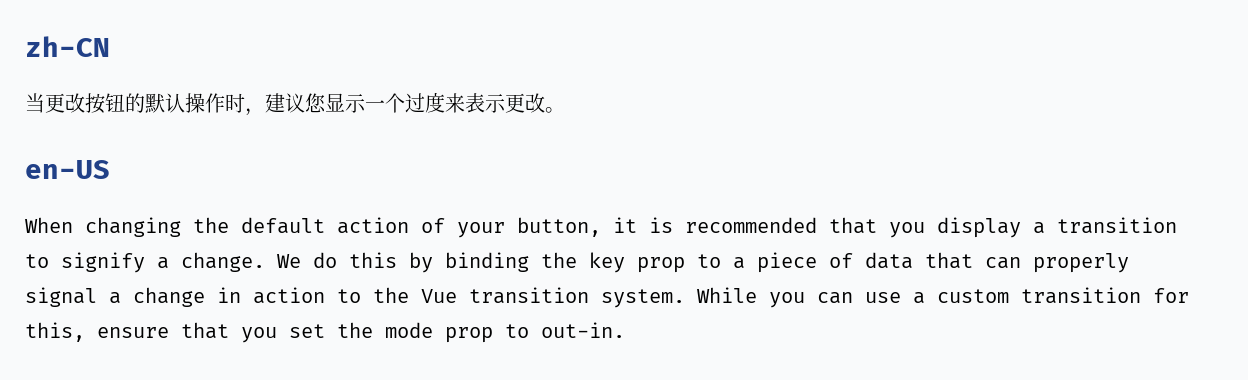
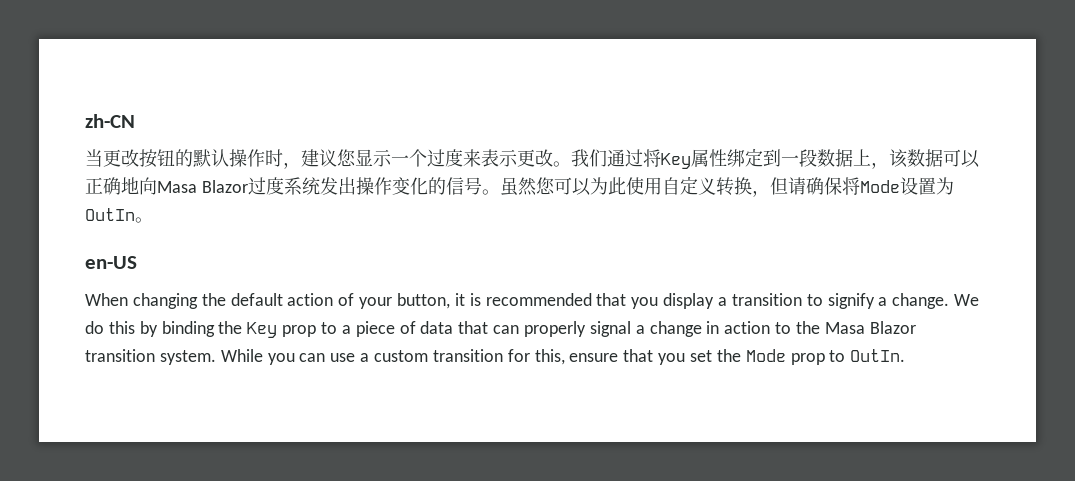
+ 我们通过将Key属性绑定到一段数据上，该数据可以正确地向Masa Blazor过度系统发出操作变化的信号。虽然您可以为此使用自定义转换，但请确保将Mode设置为OutIn。
- We do this by binding the key prop to a piece of data that can properly signal a change in action to the Vue transition system.
+ We do this by binding the Key prop to a piece of data that can properly signal a change in action to the Masa Blazor transition system.
- While you can use a custom transition for this, ensure that you set the mode prop to out-in.
+ While you can use a custom transition for this, ensure that you set the Mode prop to OutIn.

